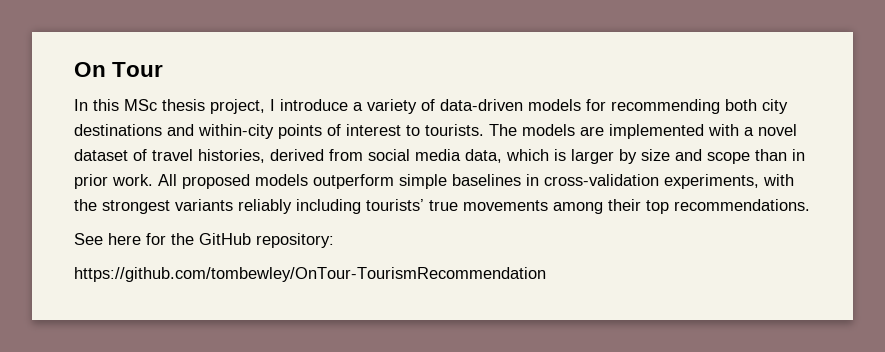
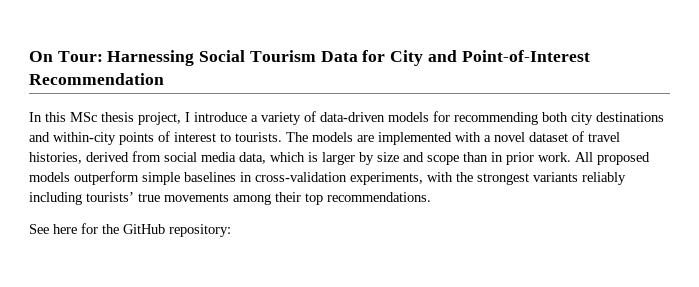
- On Tour
+ On Tour: Harnessing Social Tourism Data for City and Point-of-Interest Recommendation
- https://github.com/tombewley/OnTour-TourismRecommendation

